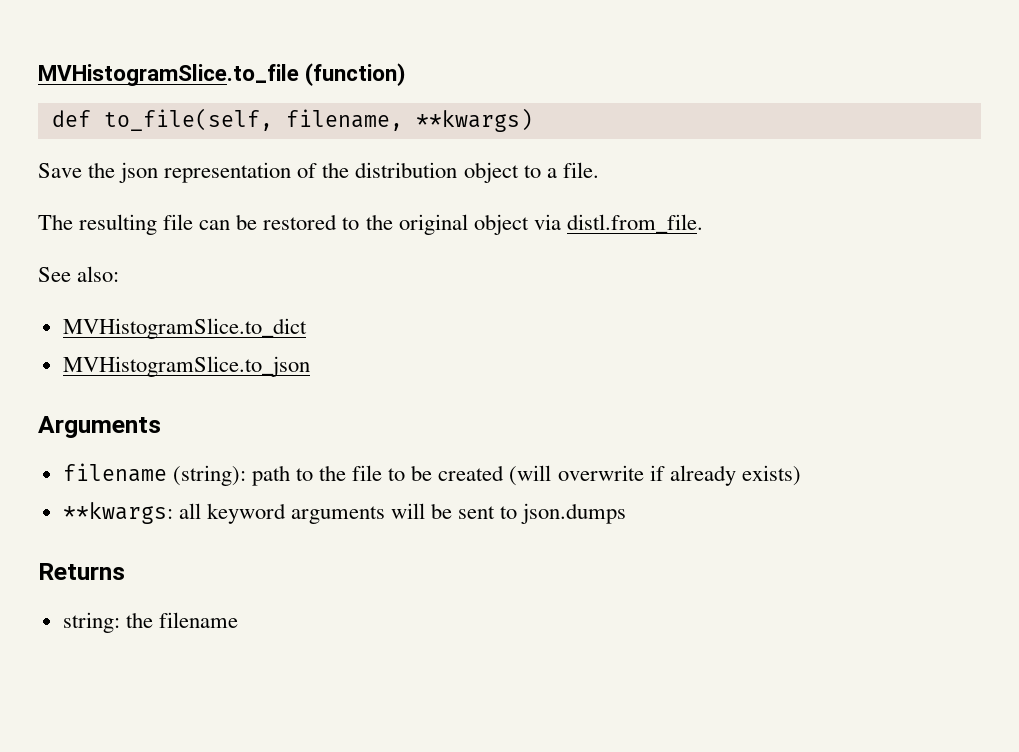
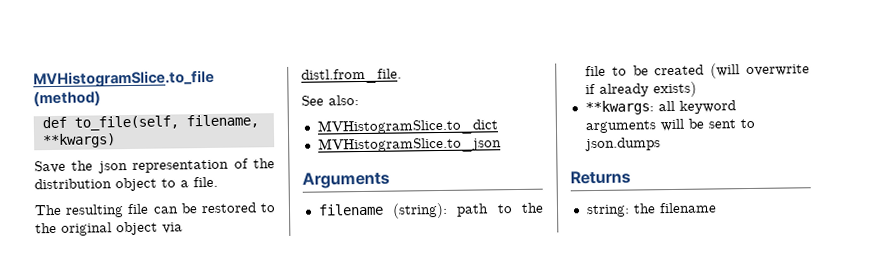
- MVHistogramSlice.to_file (function)
+ MVHistogramSlice.to_file (method)

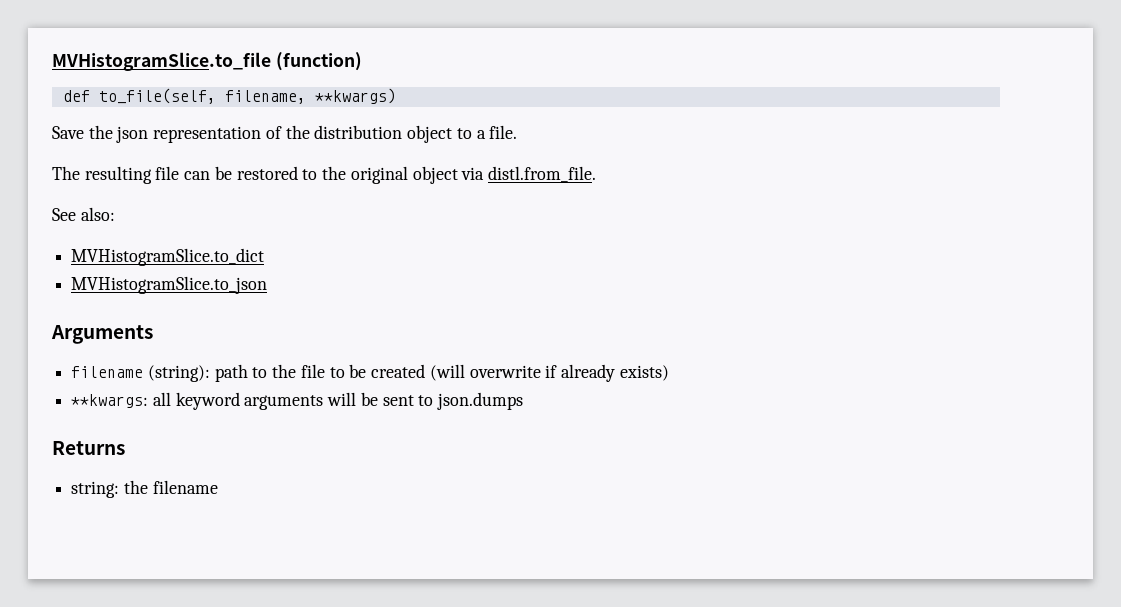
- MVHistogramSlice.to_file (method)
+ MVHistogramSlice.to_file (function)

